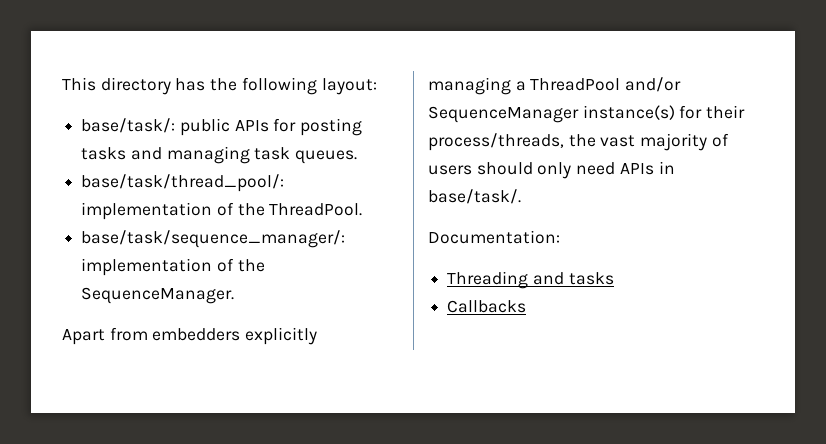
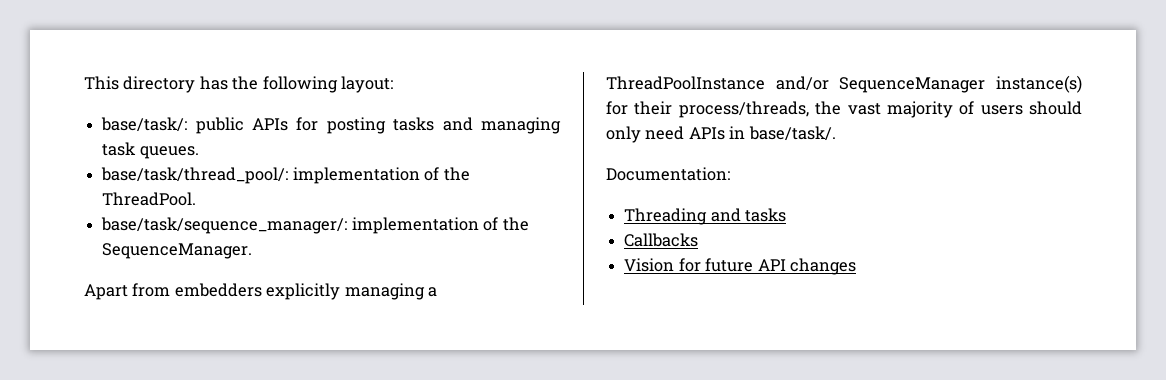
- Apart from embedders explicitly managing a ThreadPool and/or SequenceManager instance(s) for their process/threads, the vast majority of users should only need APIs in base/task/.
+ Apart from embedders explicitly managing a ThreadPoolInstance and/or SequenceManager instance(s) for their process/threads, the vast majority of users should only need APIs in base/task/.
+ Vision for future API changes

